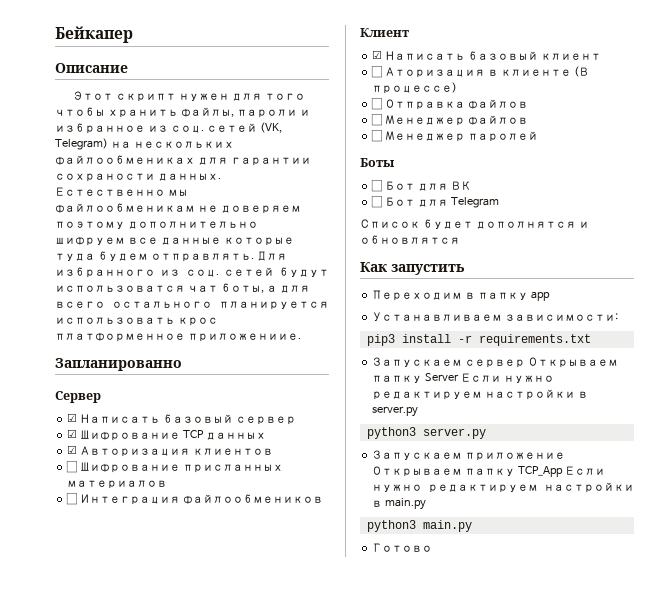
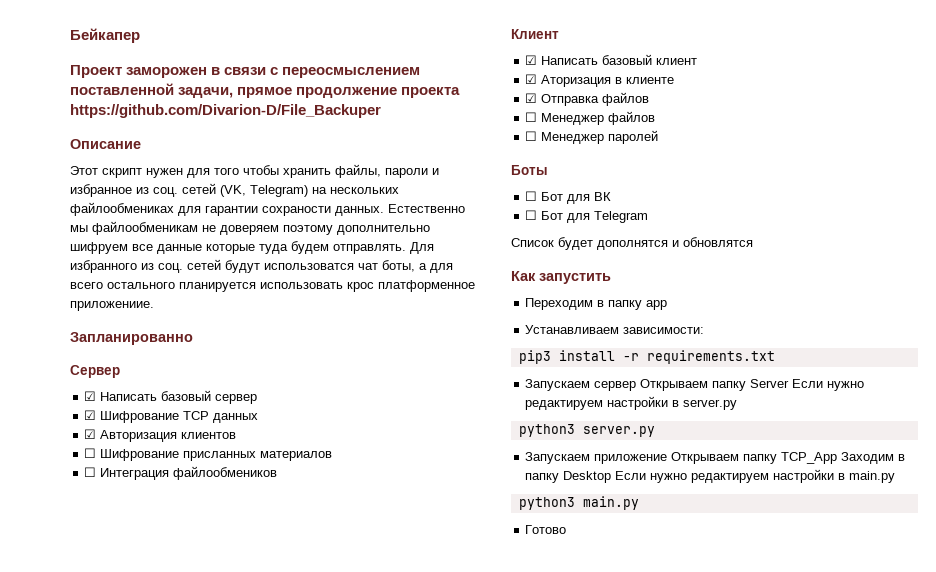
+ Проект заморожен в связи с переосмыслением поставленной задачи, прямое продолжение проекта https://github.com/Divarion-D/File_Backuper
- ☐ Аторизация в клиенте (В процессе)
- ☐ Отправка файлов
+ ☑ Аторизация в клиенте
+ ☑ Отправка файлов
- Запускаем приложение Открываем папку TCP_App Если нужно редактируем настройки в main.py
+ Запускаем приложение Открываем папку TCP_App Заходим в папку Desktop Если нужно редактируем настройки в main.py

